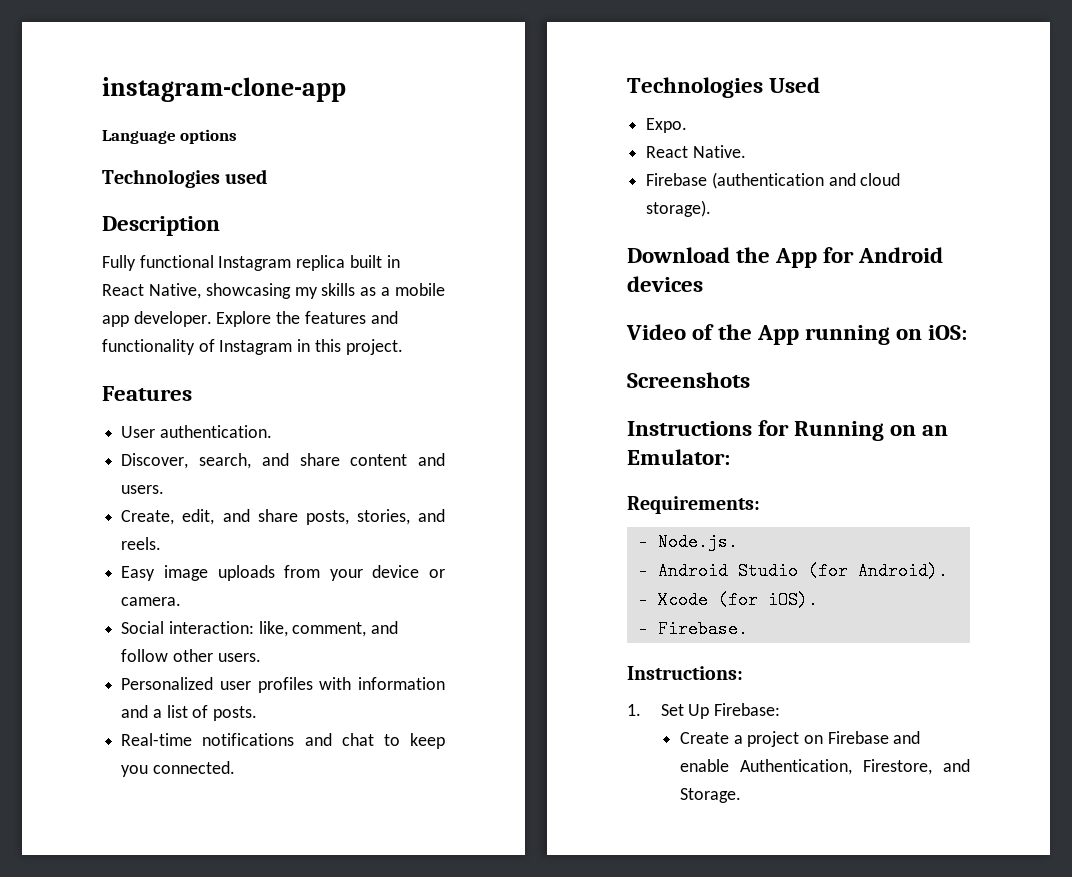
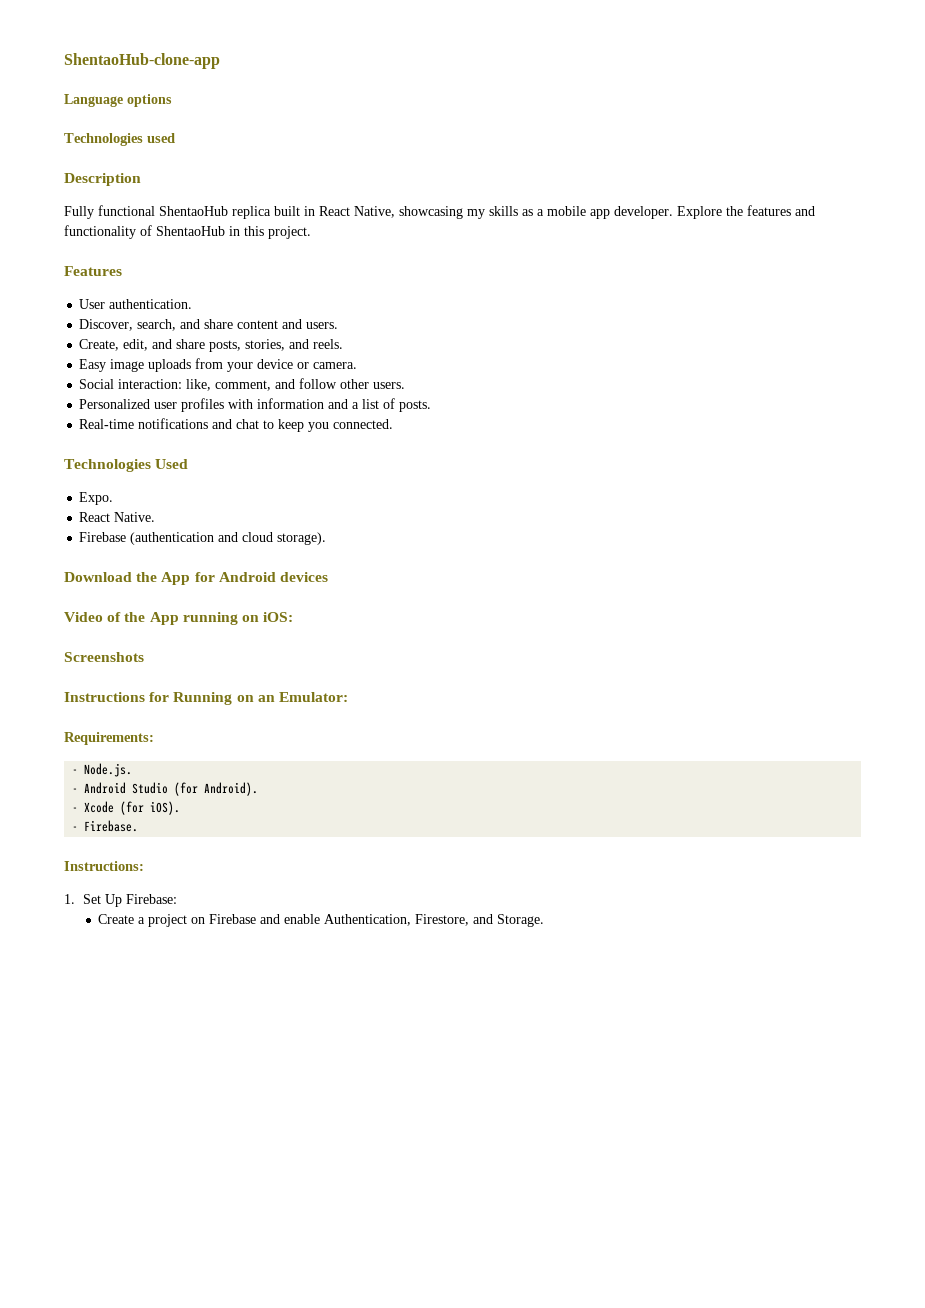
- instagram-clone-app
+ ShentaoHub-clone-app
- Fully functional Instagram replica built in React Native, showcasing my skills as a mobile app developer.
+ Fully functional ShentaoHub replica built in React Native, showcasing my skills as a mobile app developer.
- Explore the features and functionality of Instagram in this project.
+ Explore the features and functionality of ShentaoHub in this project.

